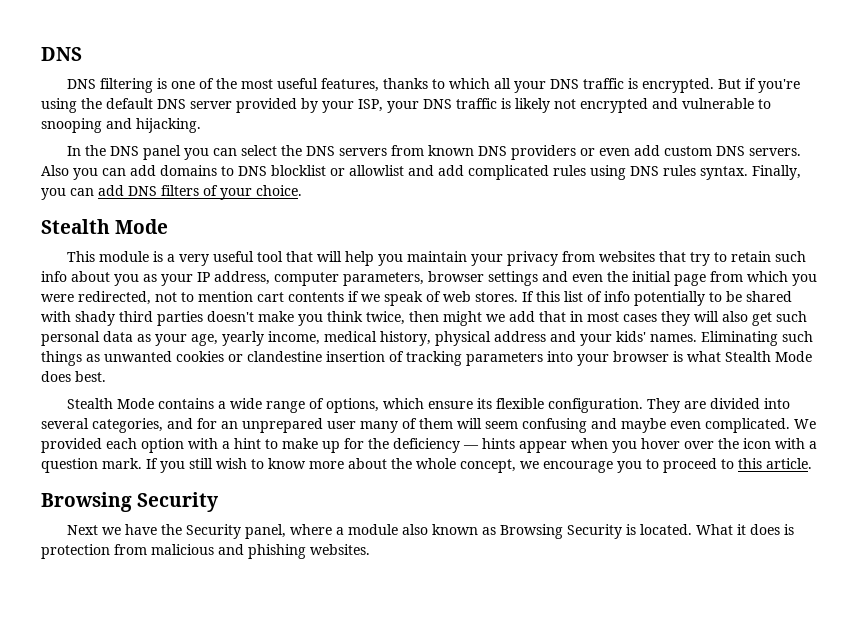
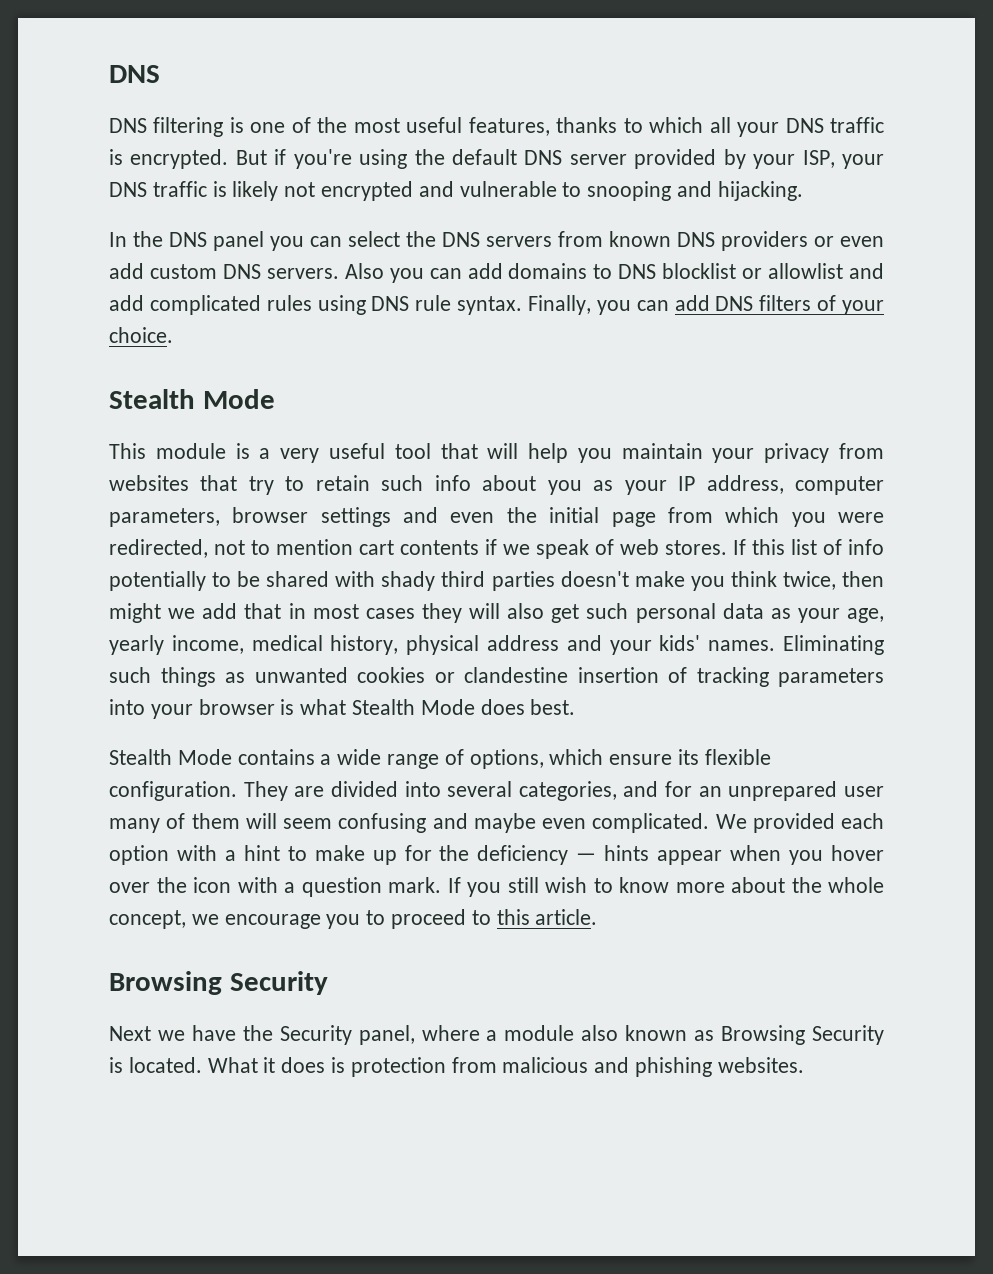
- Also you can add domains to DNS blocklist or allowlist and add complicated rules using DNS rules syntax.
+ Also you can add domains to DNS blocklist or allowlist and add complicated rules using DNS rule syntax.

